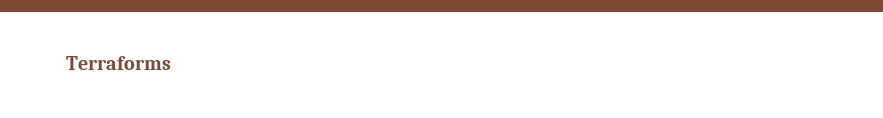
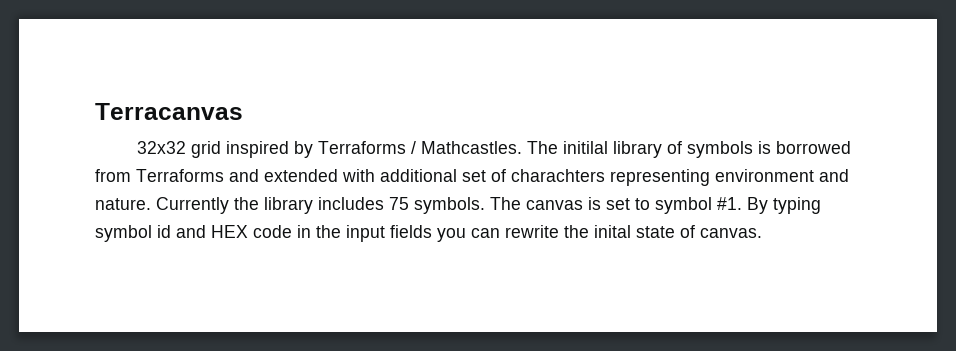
- Terraforms
+ Terracanvas
+ 32x32 grid inspired by Terraforms / Mathcastles. The initilal library of symbols is borrowed from Terraforms and extended with additional set of charachters representing environment and nature. Currently the library includes 75 symbols. The canvas is set to symbol #1. By typing symbol id and HEX code in the input fields you can rewrite the inital state of canvas.

